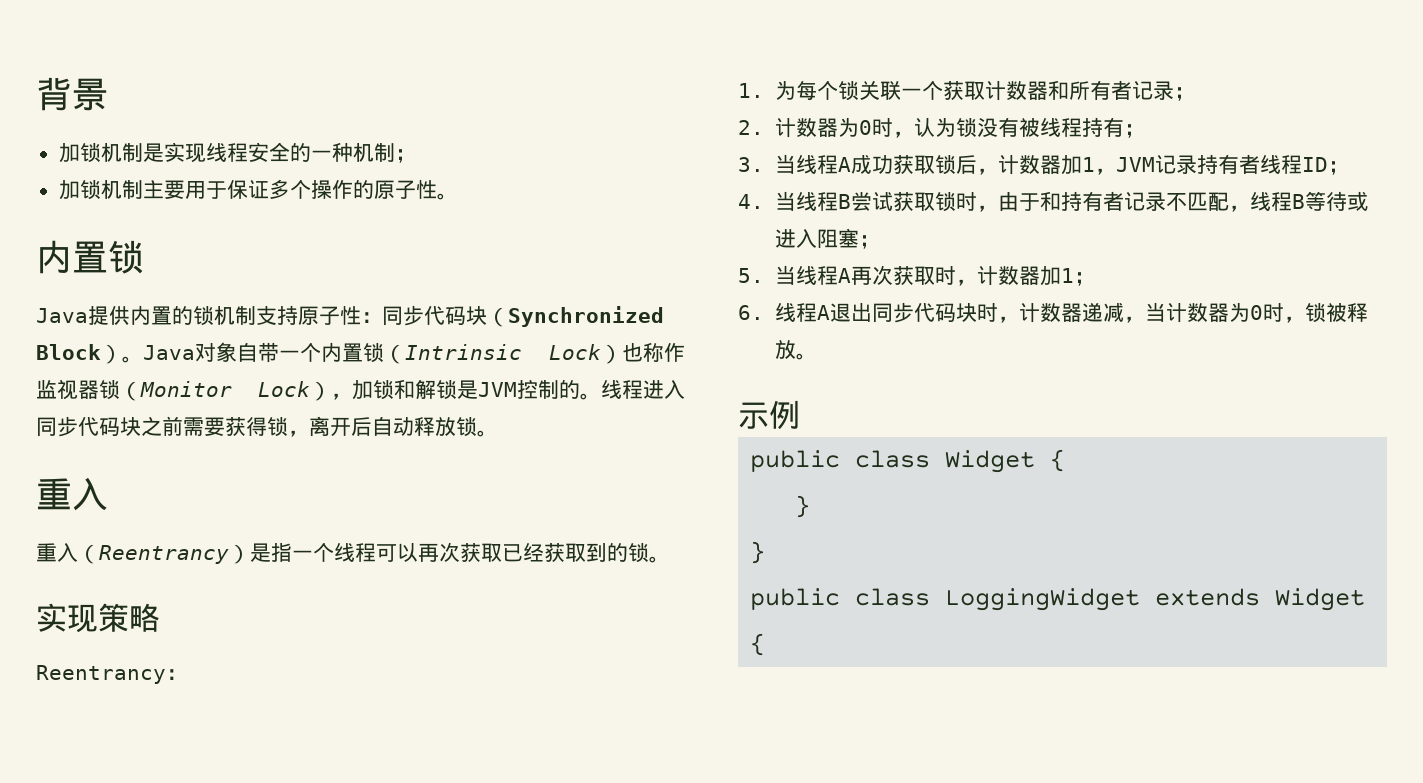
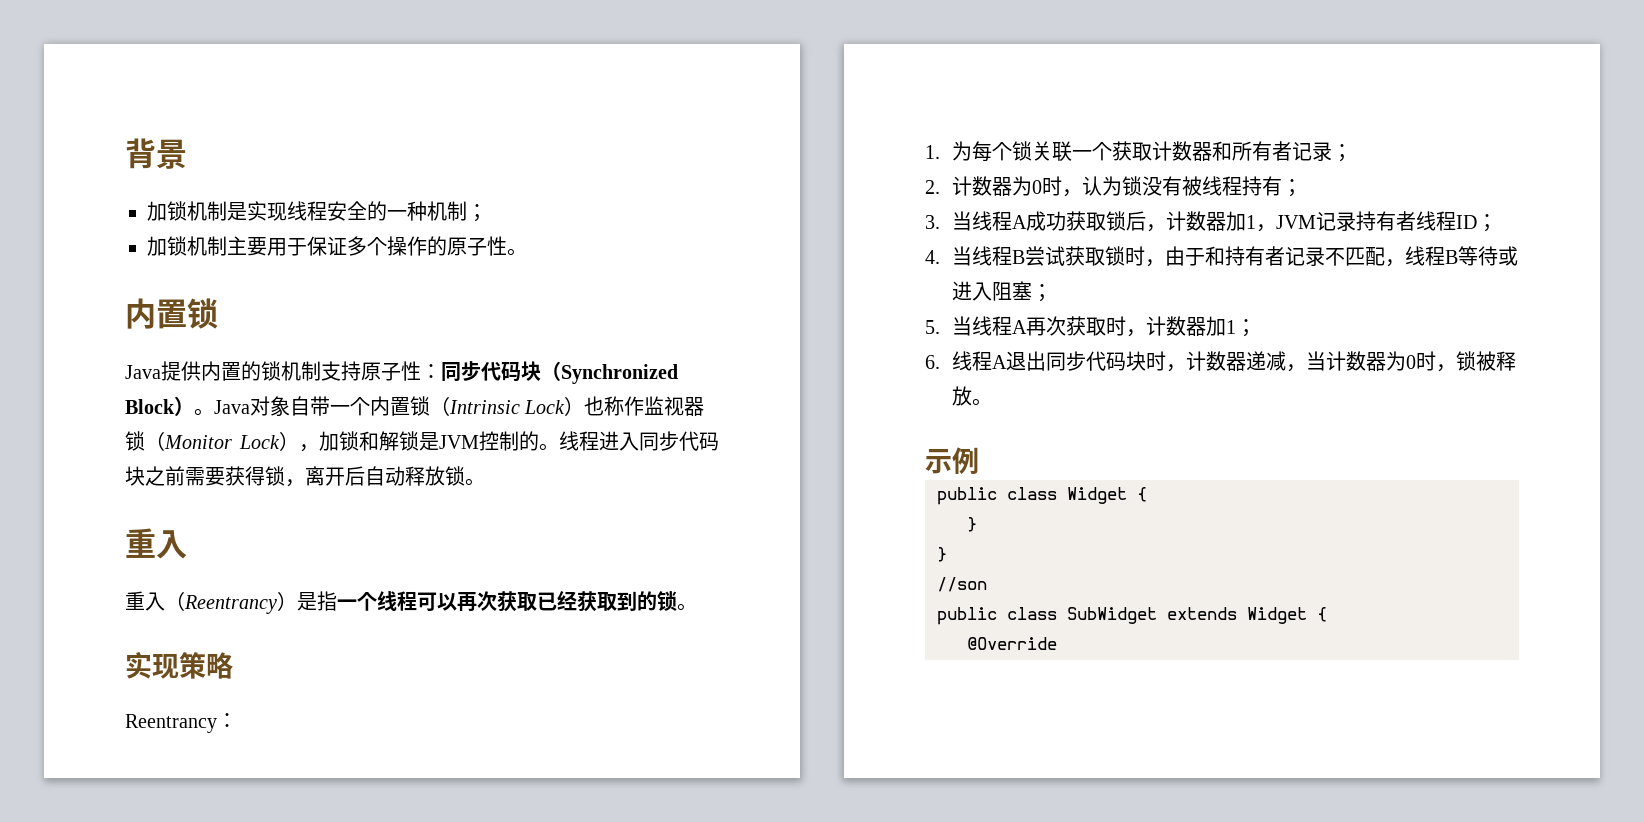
- public class LoggingWidget extends Widget {
+ //son
+ public class SubWidget extends Widget {
+ @Override

